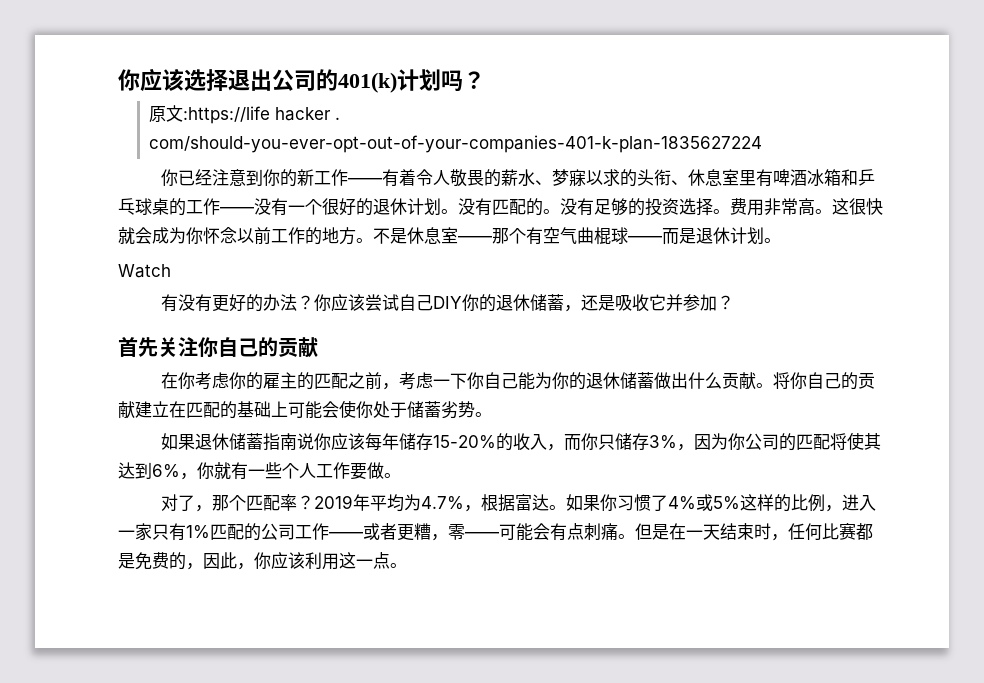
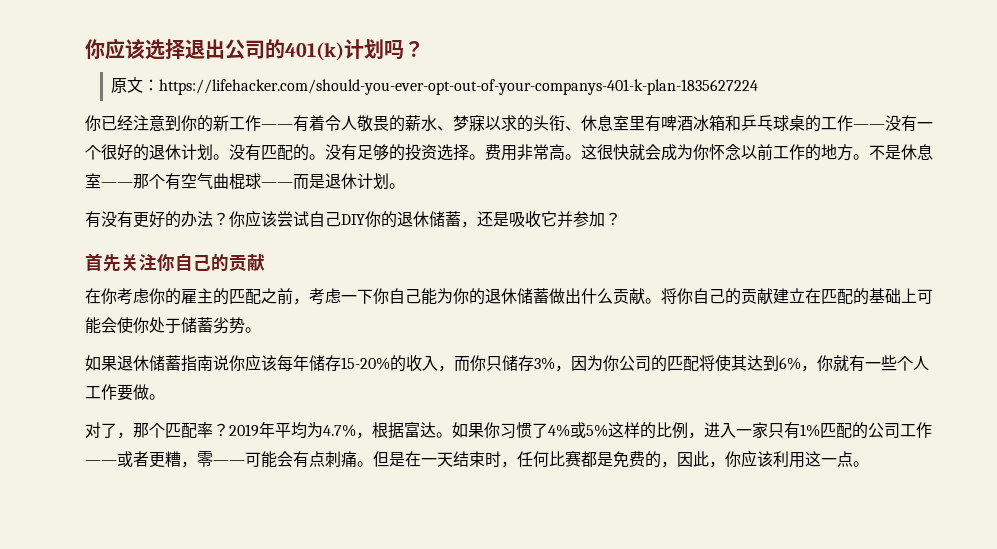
- 原文:https://life hacker . com/should-you-ever-opt-out-of-your-companies-401-k-plan-1835627224
+ 原文：https://lifehacker.com/should-you-ever-opt-out-of-your-companys-401-k-plan-1835627224
- Watch

